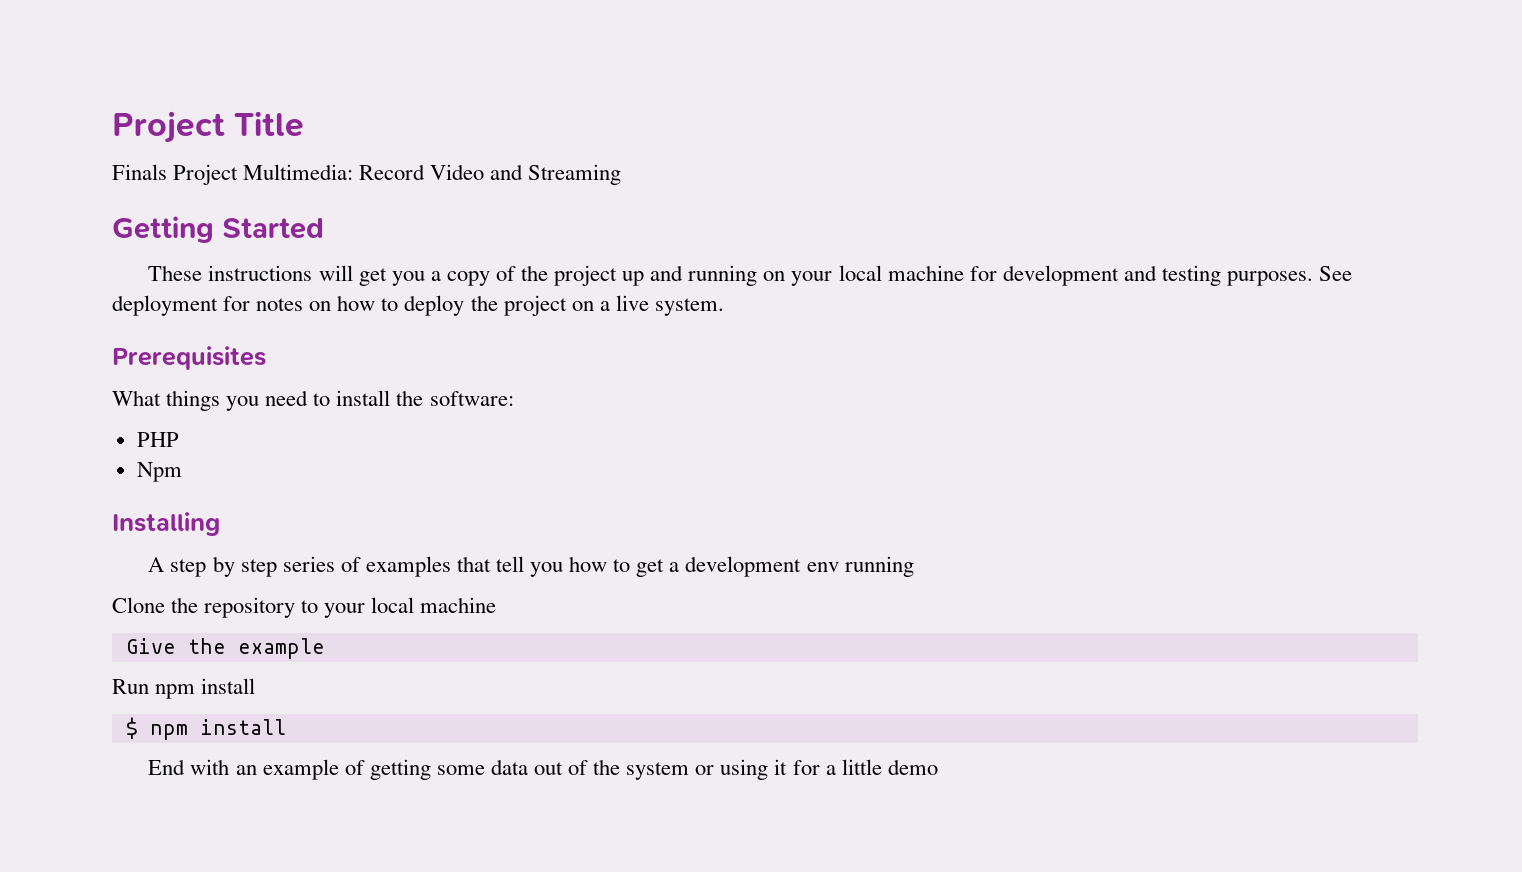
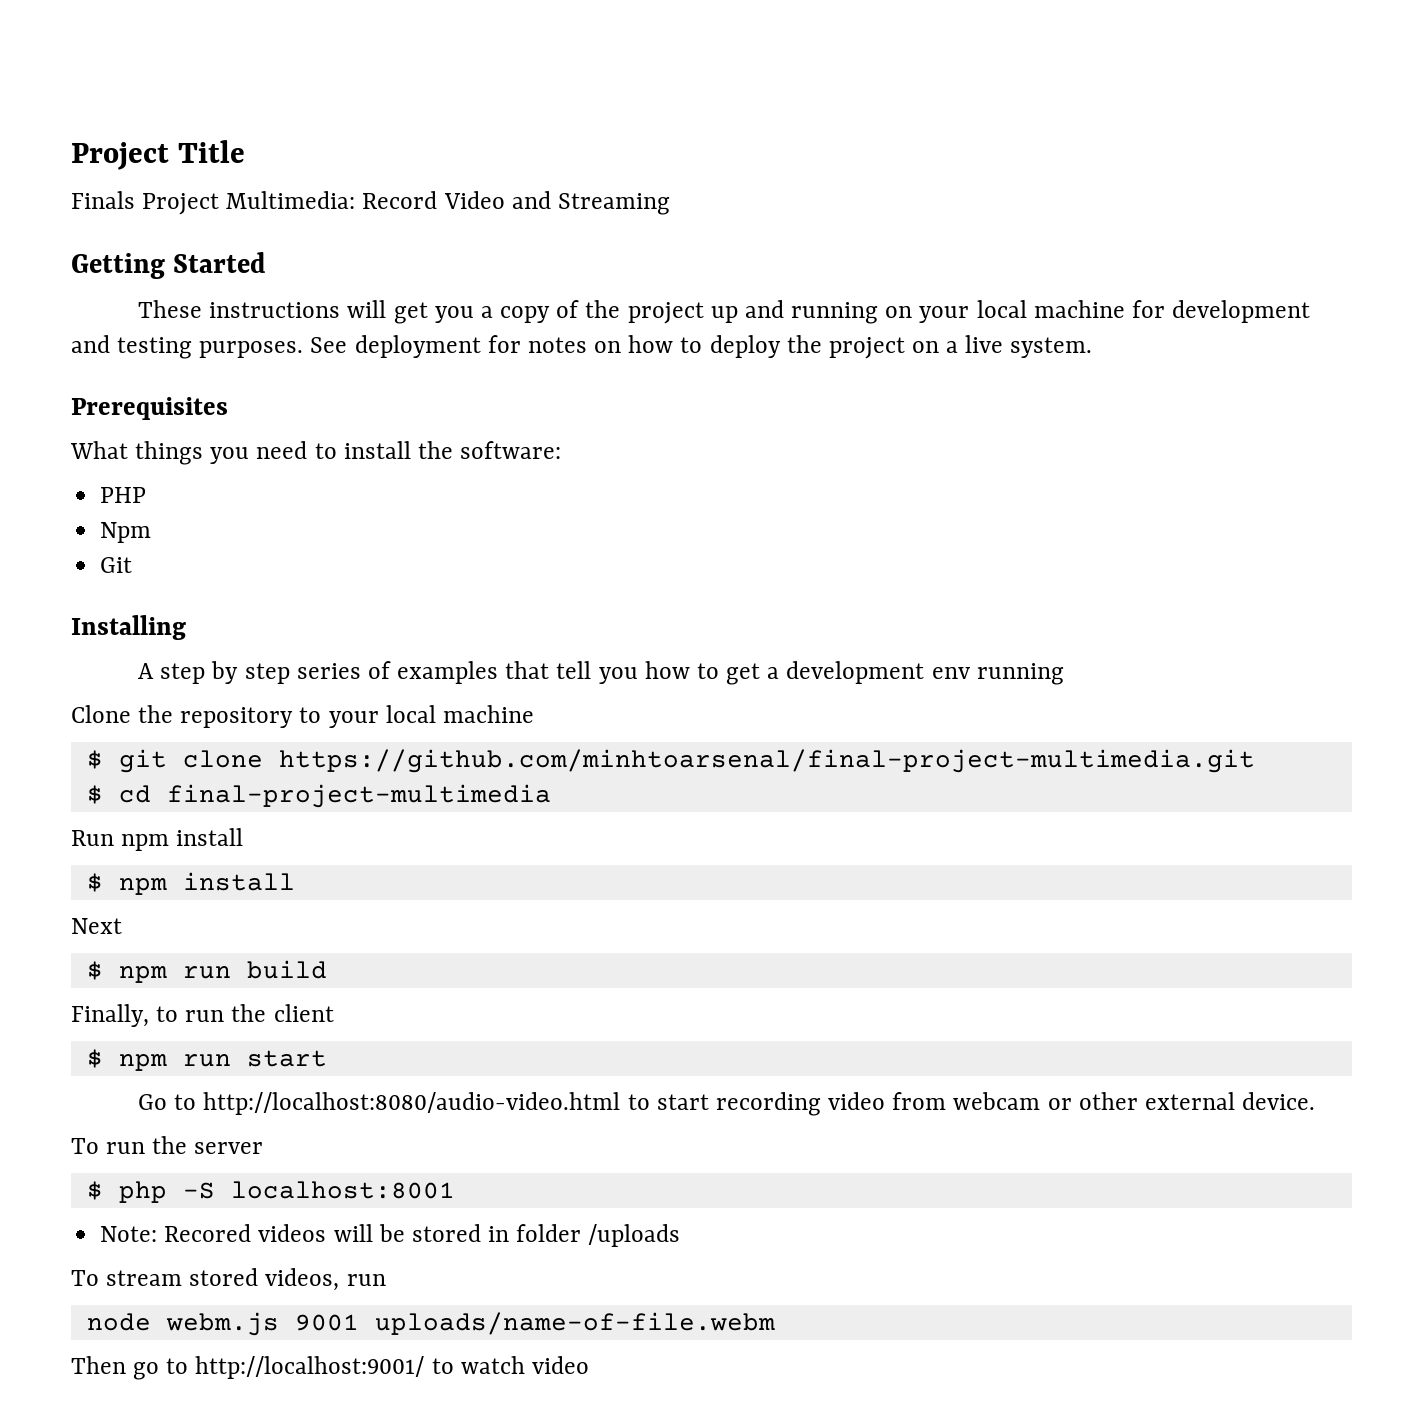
+ Git
- Give the example
+ $ git clone https://github.com/minhtoarsenal/final-project-multimedia.git
+ $ cd final-project-multimedia
- End with an example of getting some data out of the system or using it for a little demo
+ Next
+ $ npm run build
+ Finally, to run the client
+ $ npm run start
+ Go to http://localhost:8080/audio-video.html to start recording video from webcam or other external device.
+ To run the server
+ $ php -S localhost:8001
+ Note: Recored videos will be stored in folder /uploads
+ To stream stored videos, run
+ node webm.js 9001 uploads/name-of-file.webm
+ Then go to http://localhost:9001/ to watch video

